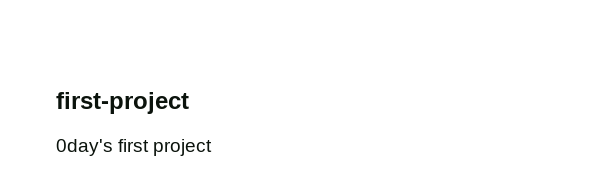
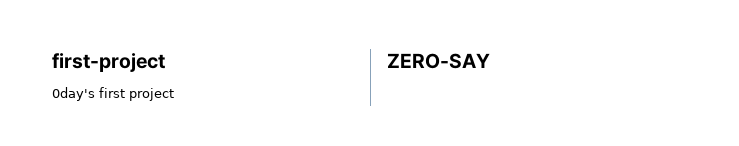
+ ZERO-SAY

